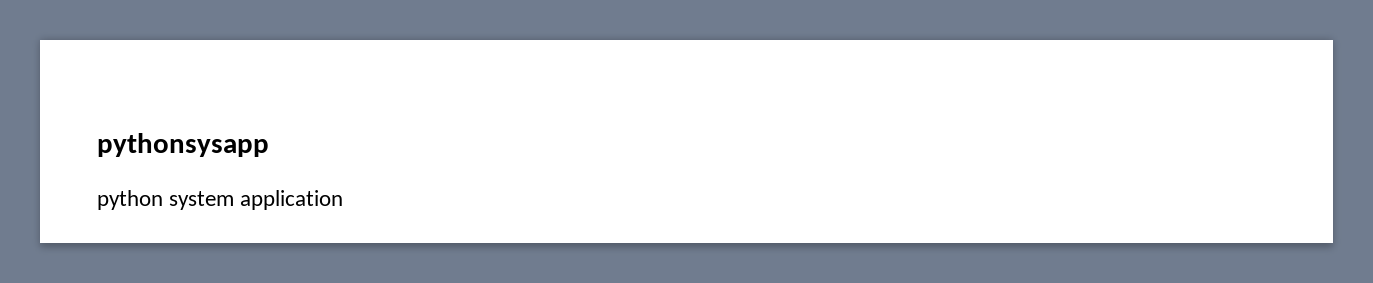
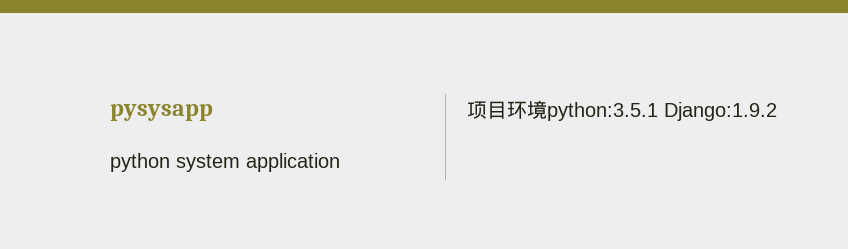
- pythonsysapp
+ pysysapp
+ 项目环境python:3.5.1 Django:1.9.2

